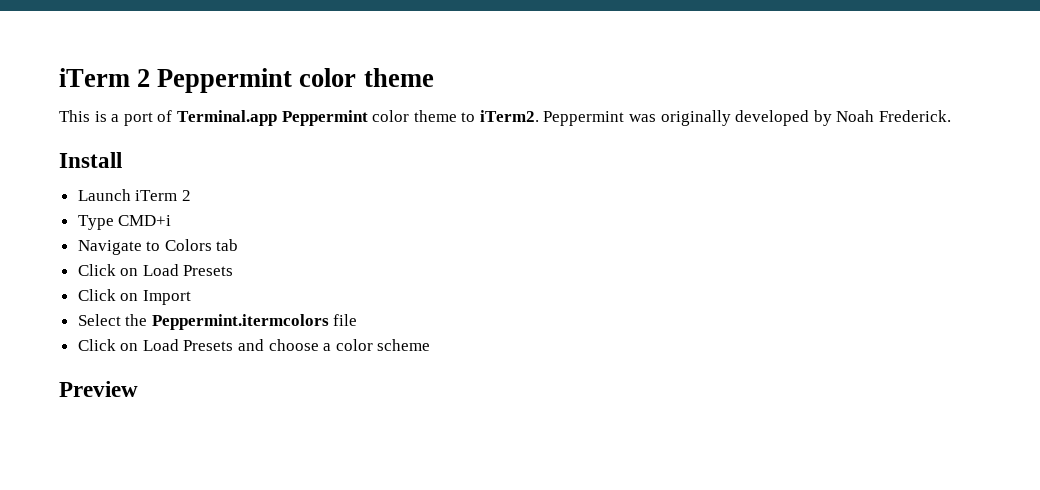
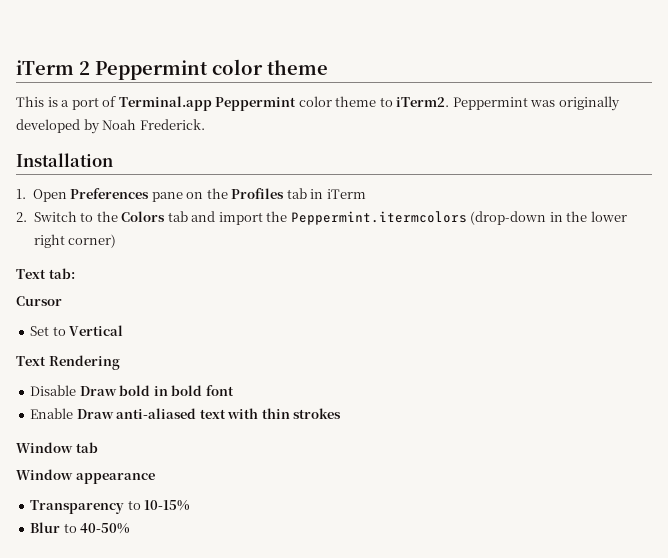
- Install
- Launch iTerm 2
- Type CMD+i
- Navigate to Colors tab
- Click on Load Presets
- Click on Import
- Select the Peppermint.itermcolors file
- Click on Load Presets and choose a color scheme
- Preview
+ Installation
+ 1. Open Preferences pane on the Profiles tab in iTerm
+ 2. Switch to the Colors tab and import the Peppermint.itermcolors (drop-down in the lower right corner)
+ Text tab:
+ Cursor
+ Set to Vertical
+ Text Rendering
+ Disable Draw bold in bold font
+ Enable Draw anti-aliased text with thin strokes
+ Window tab
+ Window appearance
+ Transparency to 10-15%
+ Blur to 40-50%

